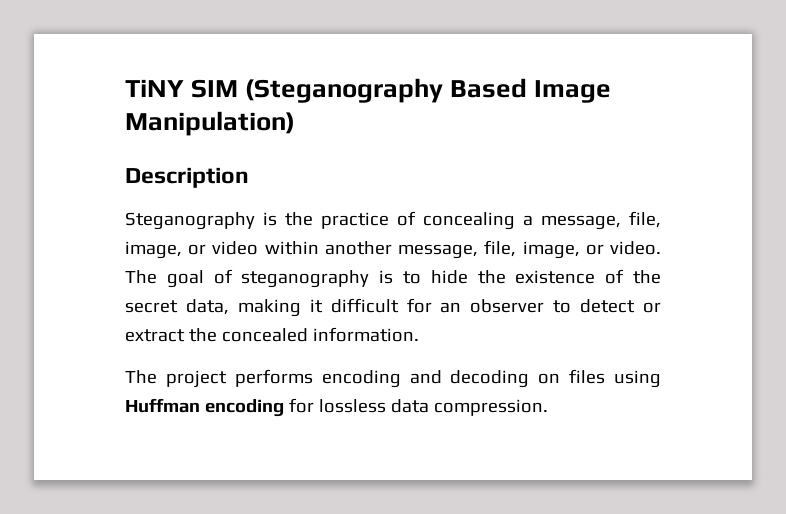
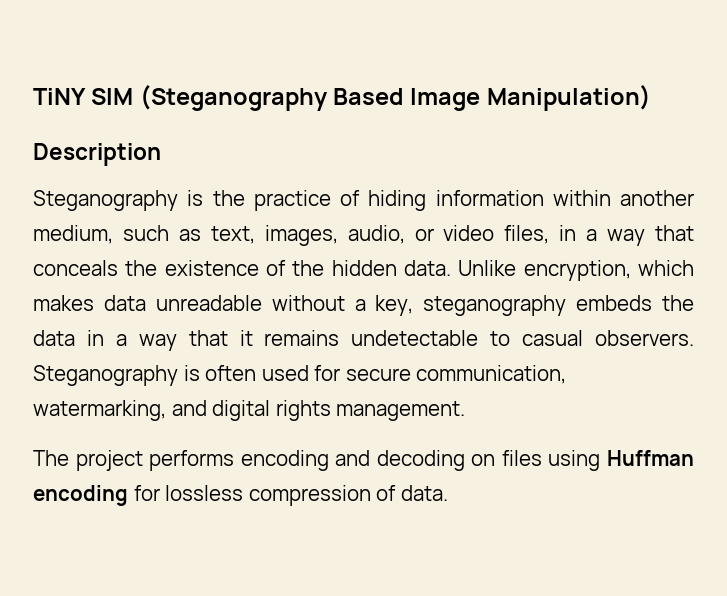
- Steganography is the practice of concealing a message, file, image, or video within another message, file, image, or video. The goal of steganography is to hide the existence of the secret data, making it difficult for an observer to detect or extract the concealed information.
+ Steganography is the practice of hiding information within another medium, such as text, images, audio, or video files, in a way that conceals the existence of the hidden data. Unlike encryption, which makes data unreadable without a key, steganography embeds the data in a way that it remains undetectable to casual observers. Steganography is often used for secure communication, watermarking, and digital rights management.
- The project performs encoding and decoding on files using Huffman encoding for lossless data compression.
+ The project performs encoding and decoding on files using Huffman encoding for lossless compression of data.

